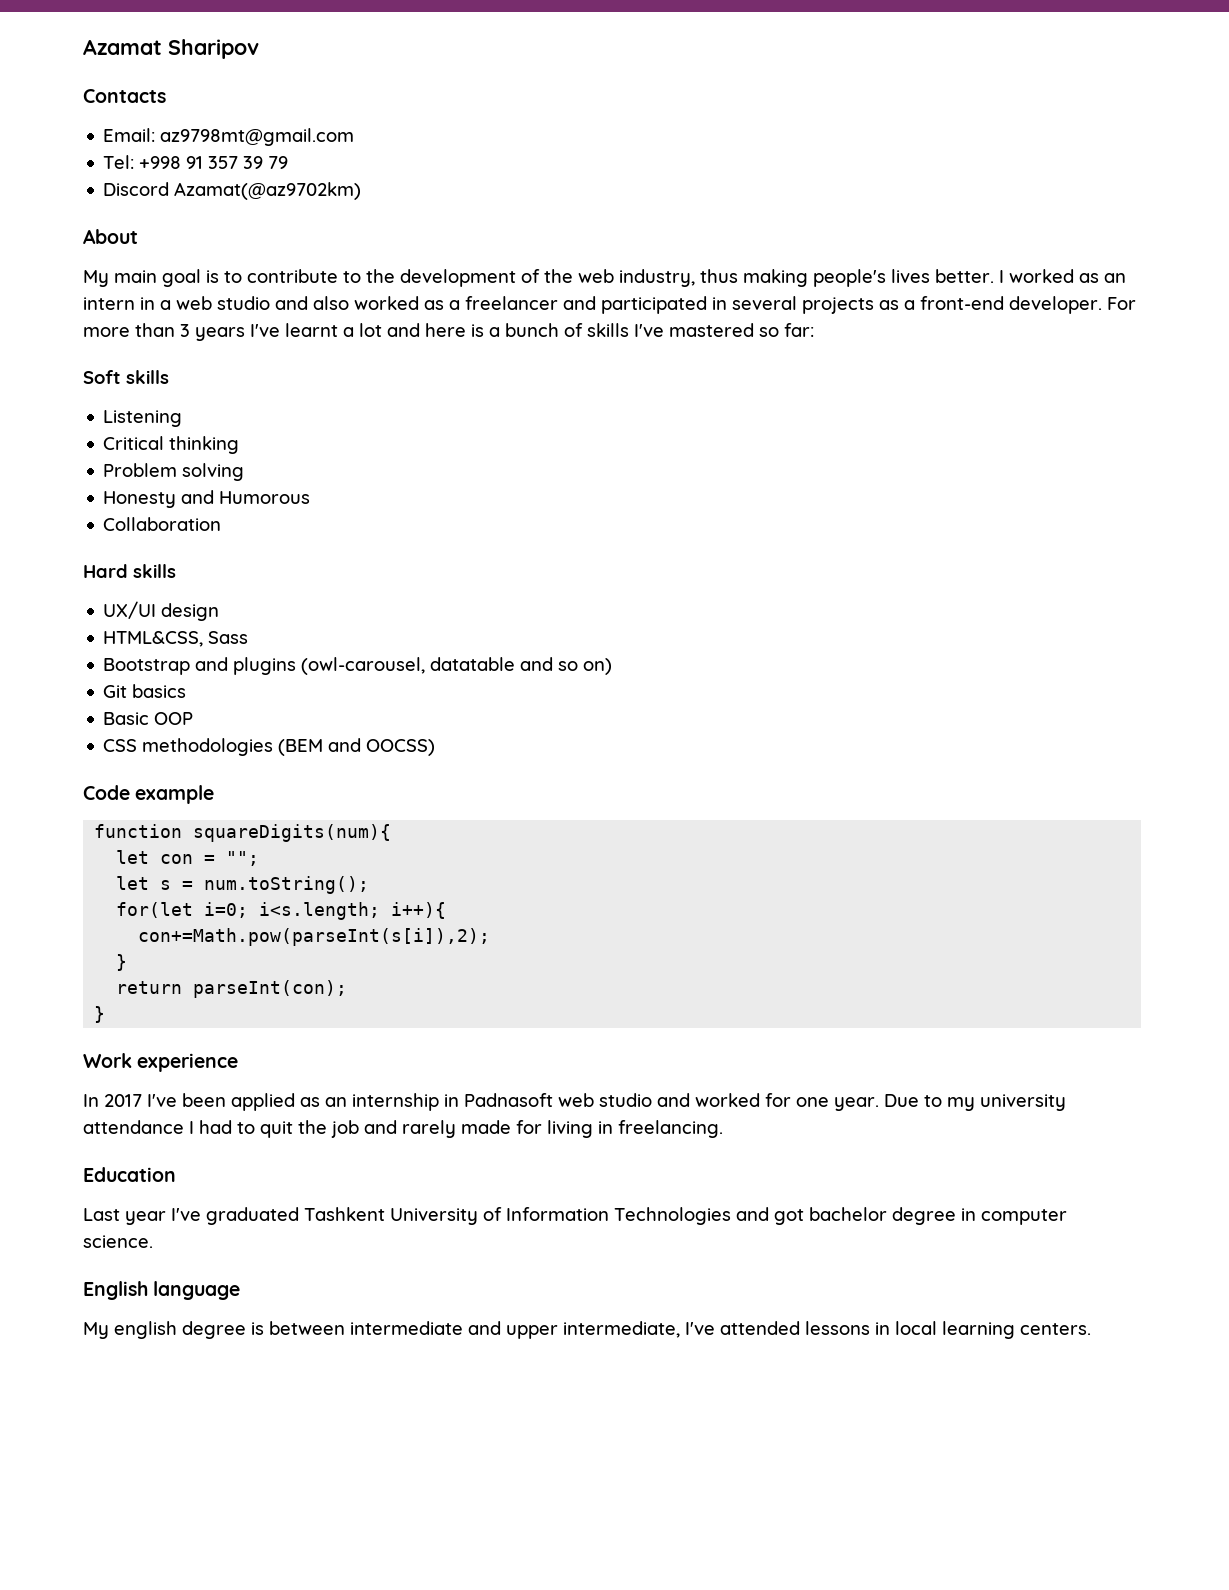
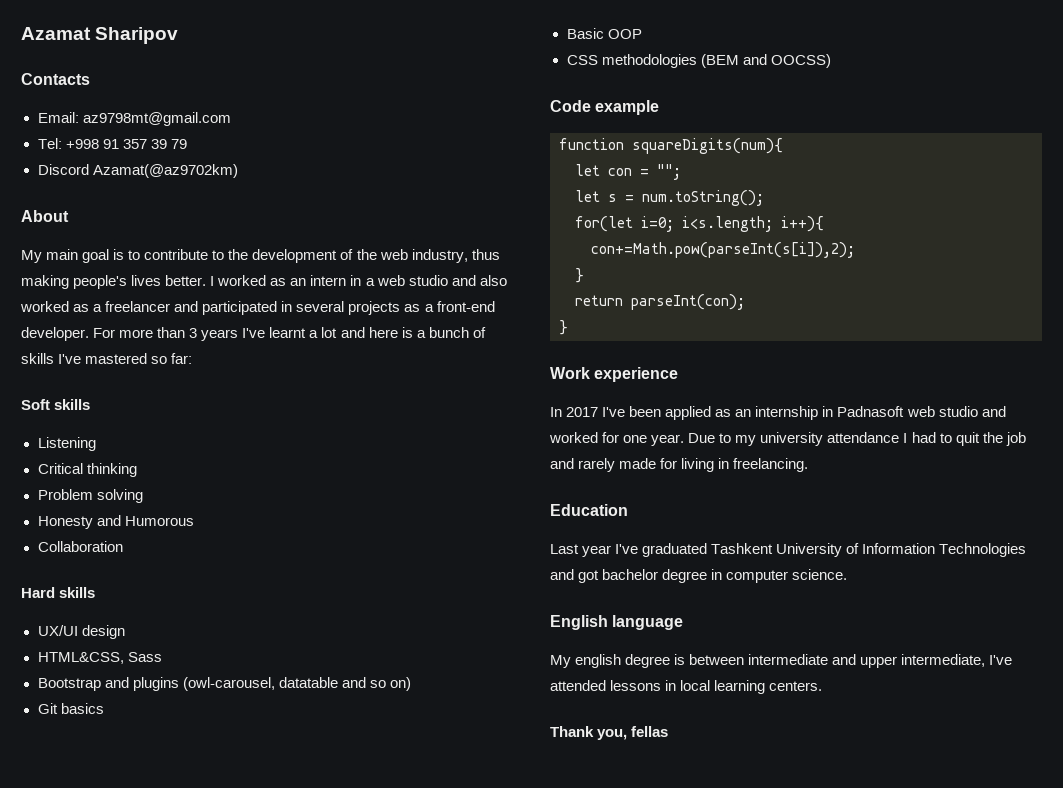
+ Thank you, fellas

